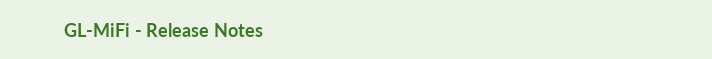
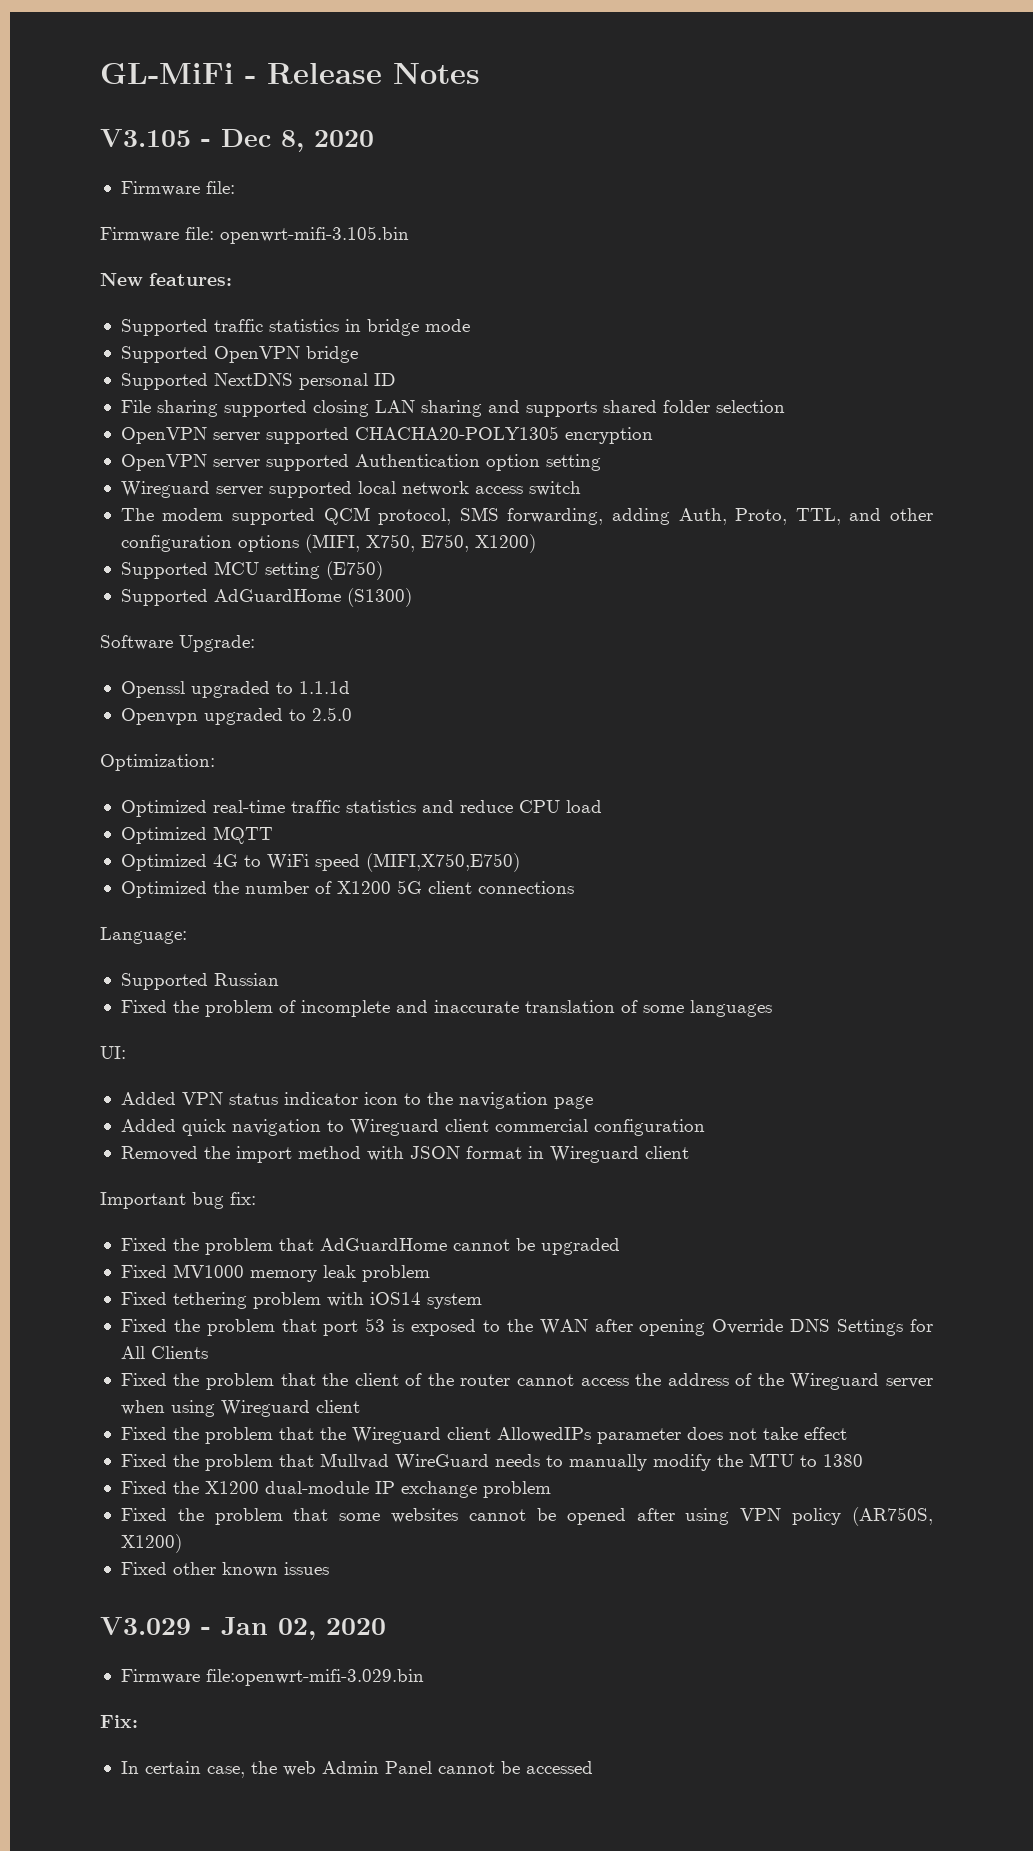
+ V3.105 - Dec 8, 2020
+ Firmware file:
+ Firmware file: openwrt-mifi-3.105.bin
+ New features:
+ Supported traffic statistics in bridge mode
+ Supported OpenVPN bridge
+ Supported NextDNS personal ID
+ File sharing supported closing LAN sharing and supports shared folder selection
+ OpenVPN server supported CHACHA20-POLY1305 encryption
+ OpenVPN server supported Authentication option setting
+ Wireguard server supported local network access switch
+ The modem supported QCM protocol, SMS forwarding, adding Auth, Proto, TTL, and other configuration options (MIFI, X750, E750, X1200)
+ Supported MCU setting (E750)
+ Supported AdGuardHome (S1300)
+ Software Upgrade:
+ Openssl upgraded to 1.1.1d
+ Openvpn upgraded to 2.5.0
+ Optimization:
+ Optimized real-time traffic statistics and reduce CPU load
+ Optimized MQTT
+ Optimized 4G to WiFi speed (MIFI,X750,E750)
+ Optimized the number of X1200 5G client connections
+ Language:
+ Supported Russian
+ Fixed the problem of incomplete and inaccurate translation of some languages
+ UI:
+ Added VPN status indicator icon to the navigation page
+ Added quick navigation to Wireguard client commercial configuration
+ Removed the import method with JSON format in Wireguard client
+ Important bug fix:
+ Fixed the problem that AdGuardHome cannot be upgraded
+ Fixed MV1000 memory leak problem
+ Fixed tethering problem with iOS14 system
+ Fixed the problem that port 53 is exposed to the WAN after opening Override DNS Settings for All Clients
+ Fixed the problem that the client of the router cannot access the address of the Wireguard server when using Wireguard client
+ Fixed the problem that the Wireguard client AllowedIPs parameter does not take effect
+ Fixed the problem that Mullvad WireGuard needs to manually modify the MTU to 1380
+ Fixed the X1200 dual-module IP exchange problem
+ Fixed the problem that some websites cannot be opened after using VPN policy (AR750S, X1200)
+ Fixed other known issues
+ V3.029 - Jan 02, 2020
+ Firmware file:openwrt-mifi-3.029.bin
+ Fix:
+ In certain case, the web Admin Panel cannot be accessed

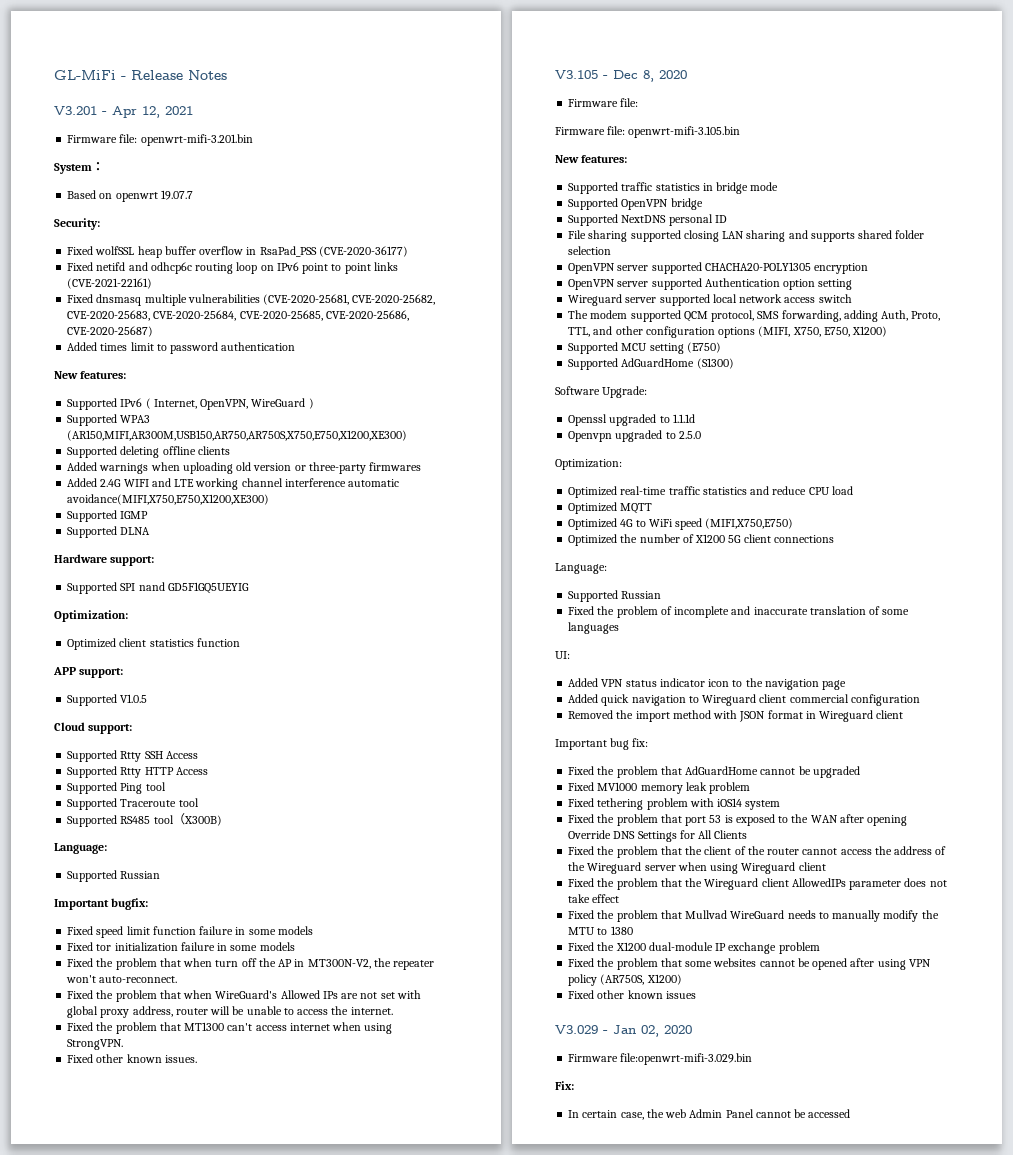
+ V3.201 - Apr 12, 2021
+ Firmware file: openwrt-mifi-3.201.bin
+ System：
+ Based on openwrt 19.07.7
+ Security:
+ Fixed wolfSSL heap buffer overflow in RsaPad_PSS (CVE-2020-36177)
+ Fixed netifd and odhcp6c routing loop on IPv6 point to point links (CVE-2021-22161)
+ Fixed dnsmasq multiple vulnerabilities (CVE-2020-25681, CVE-2020-25682, CVE-2020-25683, CVE-2020-25684, CVE-2020-25685, CVE-2020-25686, CVE-2020-25687)
+ Added times limit to password authentication
+ New features:
+ Supported IPv6 ( Internet, OpenVPN, WireGuard )
+ Supported WPA3 (AR150,MIFI,AR300M,USB150,AR750,AR750S,X750,E750,X1200,XE300)
+ Supported deleting offline clients
+ Added warnings when uploading old version or three-party firmwares
+ Added 2.4G WIFI and LTE working channel interference automatic avoidance(MIFI,X750,E750,X1200,XE300)
+ Supported IGMP
+ Supported DLNA
+ Hardware support:
+ Supported SPI nand GD5F1GQ5UEYIG
+ Optimization:
+ Optimized client statistics function
+ APP support:
+ Supported V1.0.5
+ Cloud support:
+ Supported Rtty SSH Access
+ Supported Rtty HTTP Access
+ Supported Ping tool
+ Supported Traceroute tool
+ Supported RS485 tool（X300B)
+ Language:
+ Supported Russian
+ Important bugfix:
+ Fixed speed limit function failure in some models
+ Fixed tor initialization failure in some models
+ Fixed the problem that when turn off the AP in MT300N-V2, the repeater won't auto-reconnect.
+ Fixed the problem that when WireGuard's Allowed IPs are not set with global proxy address, router will be unable to access the internet.
+ Fixed the problem that MT1300 can't access internet when using StrongVPN.
+ Fixed other known issues.

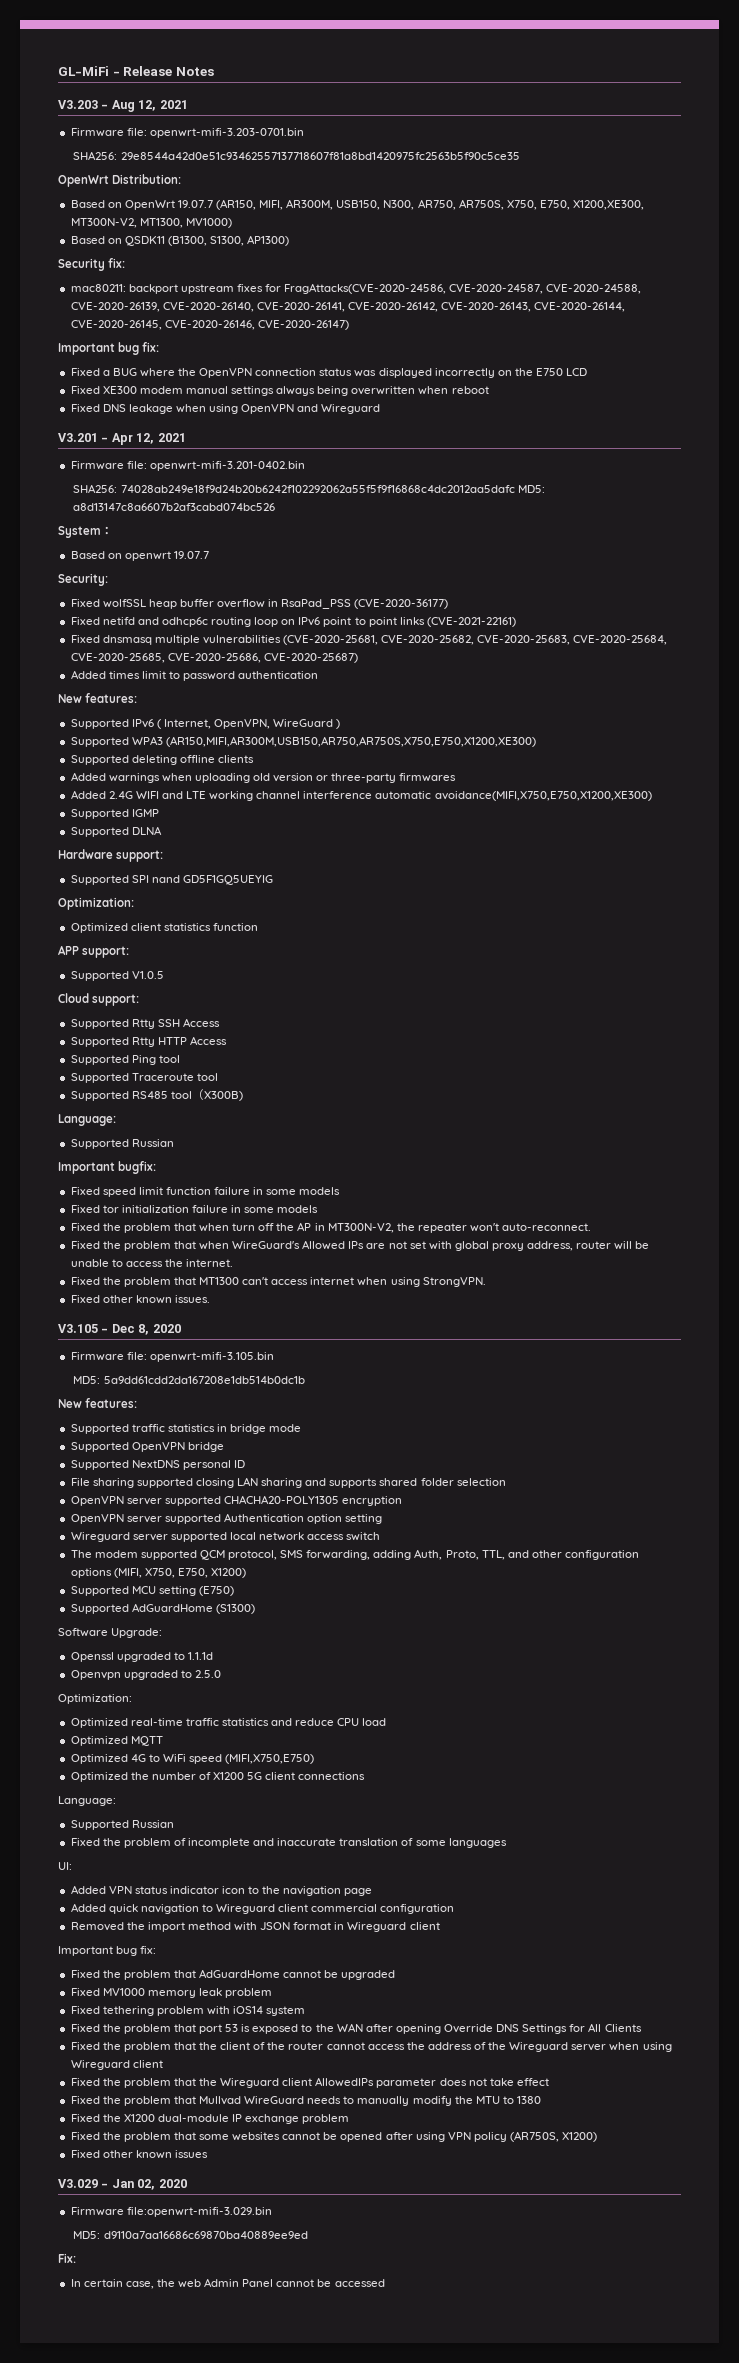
+ V3.203 - Aug 12, 2021
+ Firmware file: openwrt-mifi-3.203-0701.bin
+ SHA256: 29e8544a42d0e51c93462557137718607f81a8bd1420975fc2563b5f90c5ce35
+ OpenWrt Distribution:
+ Based on OpenWrt 19.07.7 (AR150, MIFI, AR300M, USB150, N300, AR750, AR750S, X750, E750, X1200,XE300, MT300N-V2, MT1300, MV1000)
+ Based on QSDK11 (B1300, S1300, AP1300)
+ Security fix:
+ mac80211: backport upstream fixes for FragAttacks(CVE-2020-24586, CVE-2020-24587, CVE-2020-24588, CVE-2020-26139, CVE-2020-26140, CVE-2020-26141, CVE-2020-26142, CVE-2020-26143, CVE-2020-26144, CVE-2020-26145, CVE-2020-26146, CVE-2020-26147)
+ Important bug fix:
+ Fixed a BUG where the OpenVPN connection status was displayed incorrectly on the E750 LCD
+ Fixed XE300 modem manual settings always being overwritten when reboot
+ Fixed DNS leakage when using OpenVPN and Wireguard
- Firmware file: openwrt-mifi-3.201.bin
+ Firmware file: openwrt-mifi-3.201-0402.bin
+ SHA256: 74028ab249e18f9d24b20b6242f102292062a55f5f9f16868c4dc2012aa5dafc MD5: a8d13147c8a6607b2af3cabd074bc526
  V3.105 - Dec 8, 2020
- Firmware file:
  Firmware file: openwrt-mifi-3.105.bin
+ MD5: 5a9dd61cdd2da167208e1db514b0dc1b
+ MD5: d9110a7aa16686c69870ba40889ee9ed

